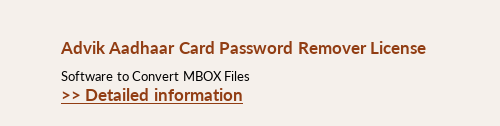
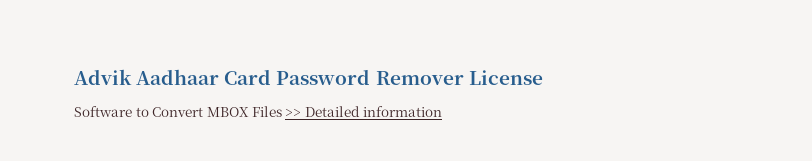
- Software to Convert MBOX Files
- >> Detailed information
+ Software to Convert MBOX Files >> Detailed information

